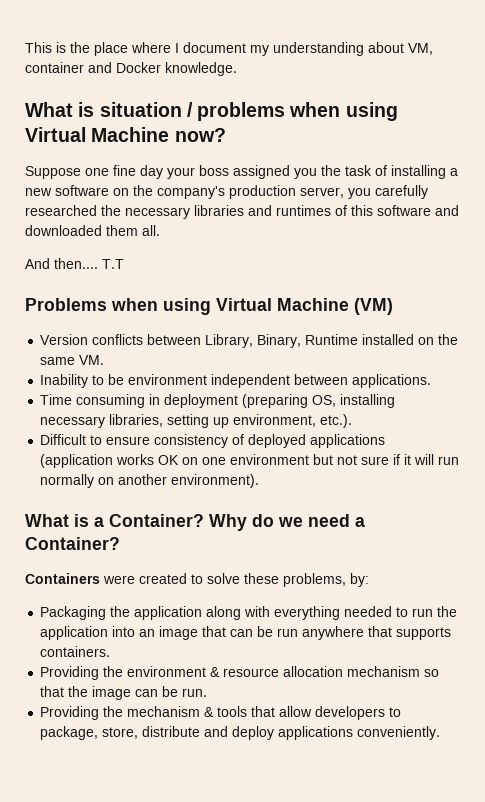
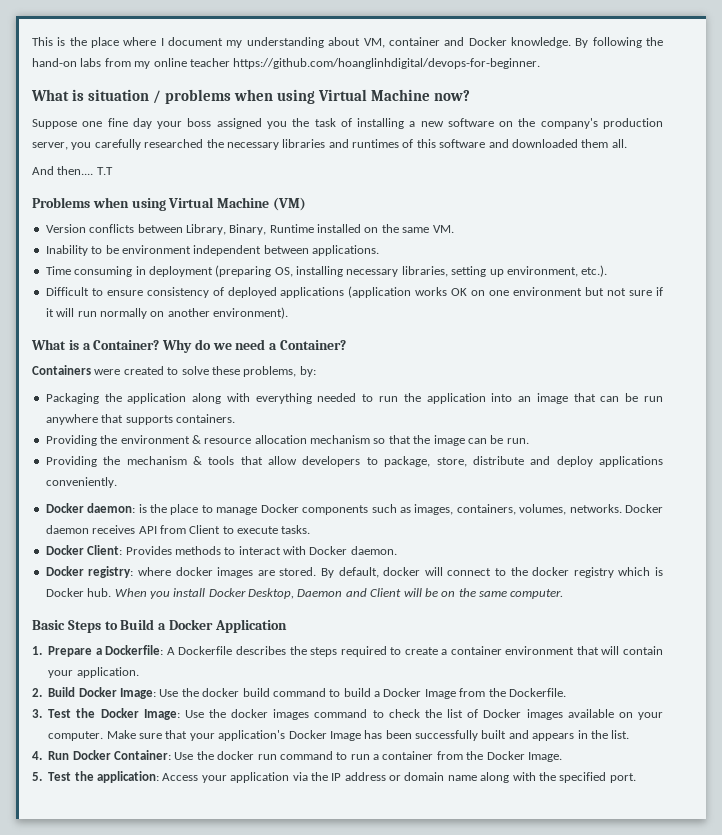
+ By following the hand-on labs from my online teacher https://github.com/hoanglinhdigital/devops-for-beginner.
+ Docker daemon: is the place to manage Docker components such as images, containers, volumes, networks. Docker daemon receives API from Client to execute tasks.
+ Docker Client: Provides methods to interact with Docker daemon.
+ Docker registry: where docker images are stored. By default, docker will connect to the docker registry which is Docker hub. When you install Docker Desktop, Daemon and Client will be on the same computer.
+ Basic Steps to Build a Docker Application
+ 1. Prepare a Dockerfile: A Dockerfile describes the steps required to create a container environment that will contain your application.
+ 2. Build Docker Image: Use the docker build command to build a Docker Image from the Dockerfile.
+ 3. Test the Docker Image: Use the docker images command to check the list of Docker images available on your computer. Make sure that your application's Docker Image has been successfully built and appears in the list.
+ 4. Run Docker Container: Use the docker run command to run a container from the Docker Image.
+ 5. Test the application: Access your application via the IP address or domain name along with the specified port.

